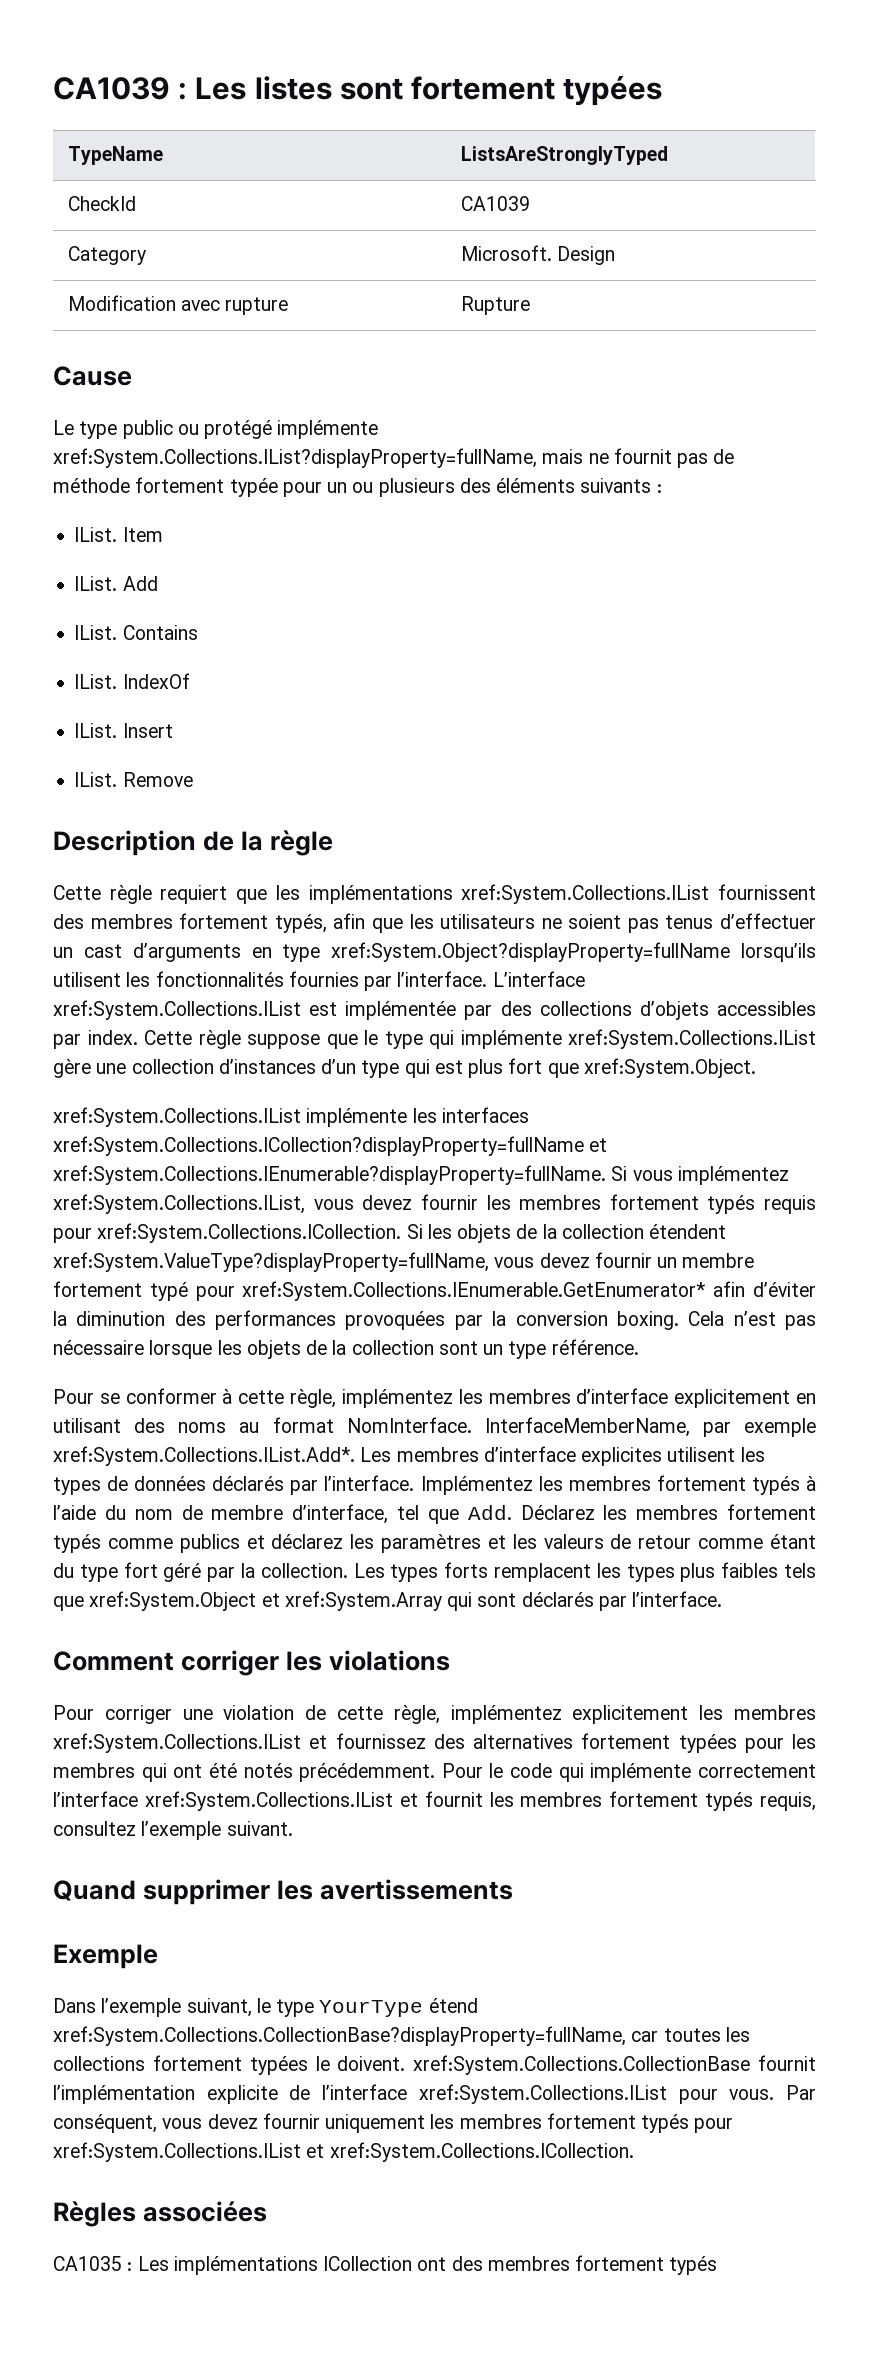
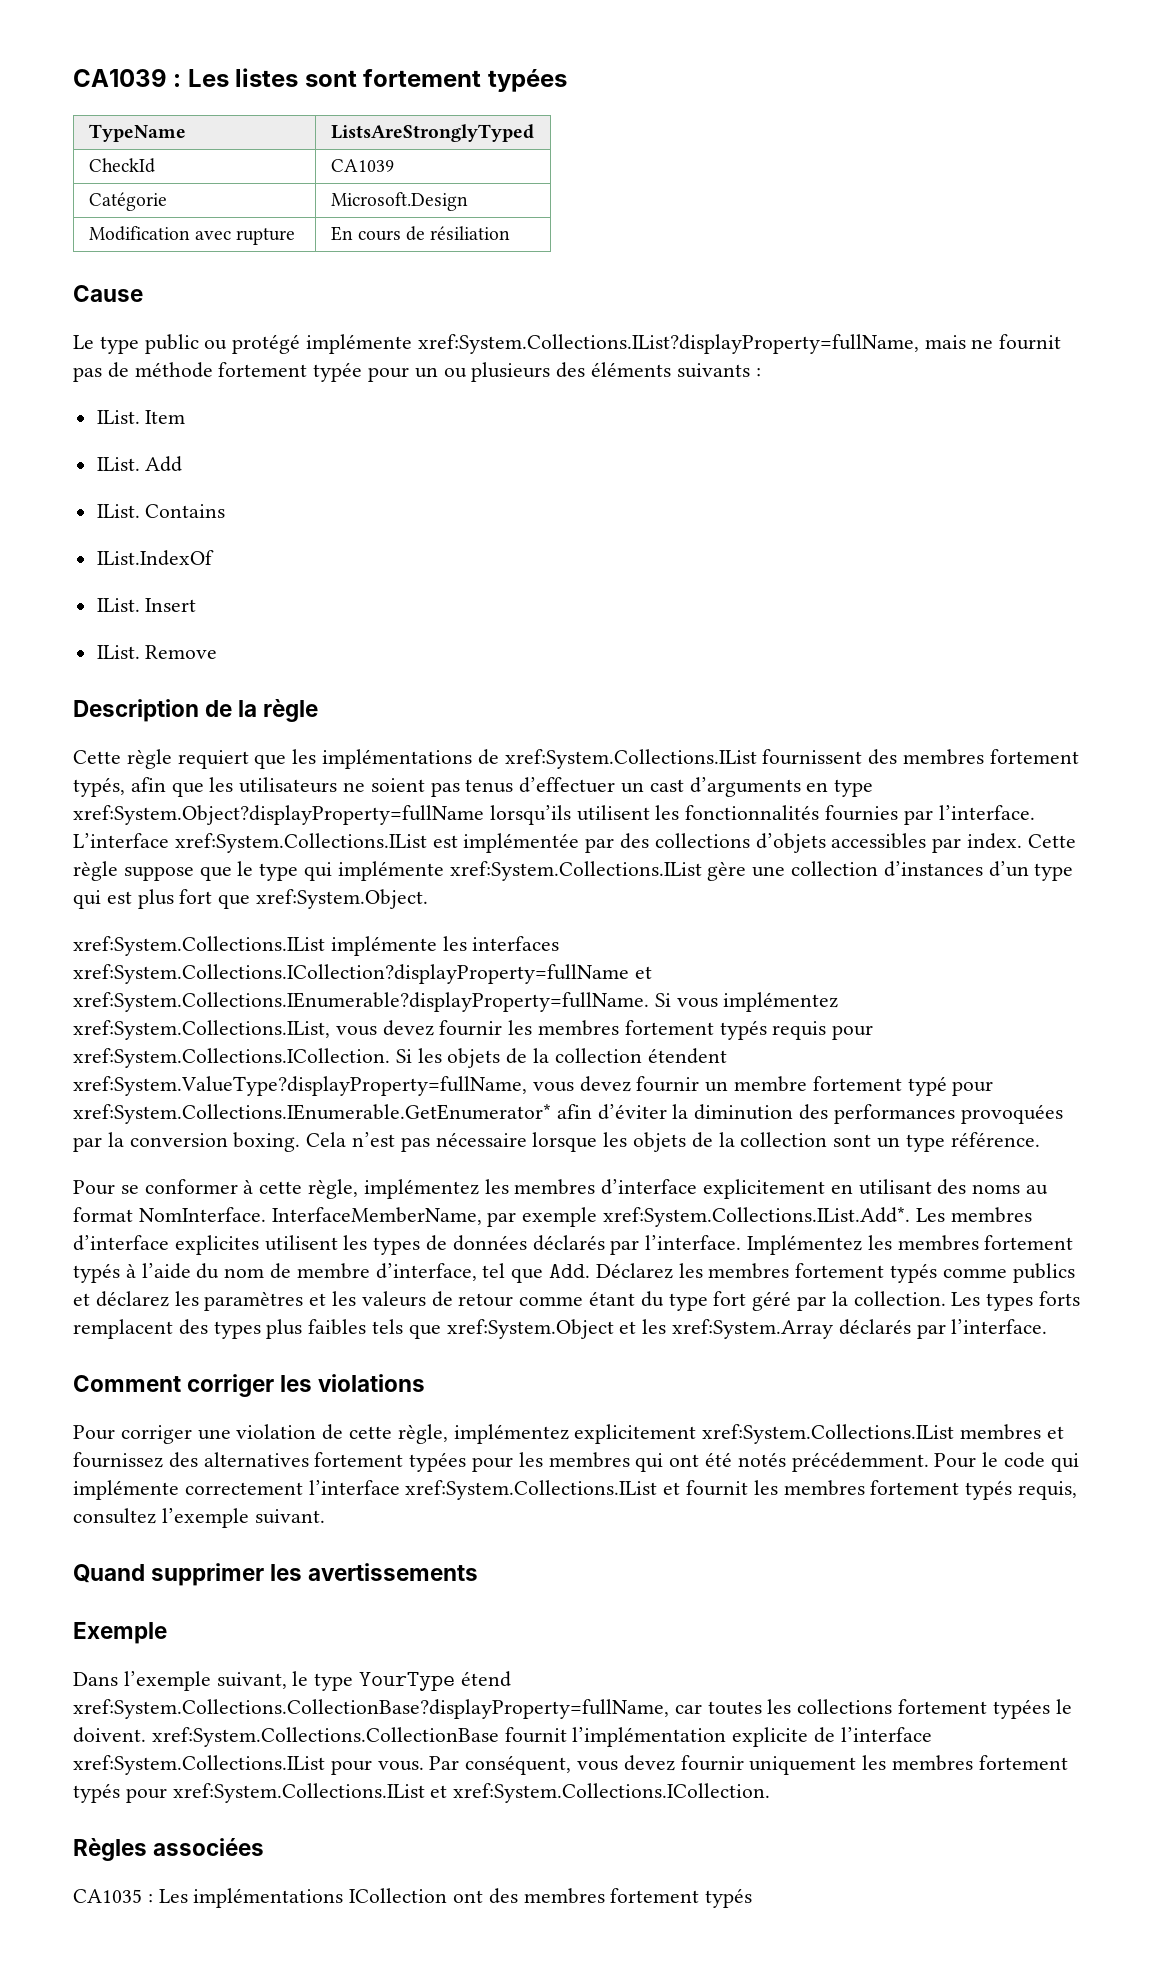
- Category | Microsoft. Design
+ Catégorie | Microsoft.Design
- Modification avec rupture | Rupture
+ Modification avec rupture | En cours de résiliation
- IList. IndexOf
+ IList.IndexOf
- Cette règle requiert que les implémentations xref:System.Collections.IList fournissent des membres fortement typés, afin que les utilisateurs ne soient pas tenus d’effectuer un cast d’arguments en type xref:System.Object?displayProperty=fullName lorsqu’ils utilisent les fonctionnalités fournies par l’interface.
+ Cette règle requiert que les implémentations de xref:System.Collections.IList fournissent des membres fortement typés, afin que les utilisateurs ne soient pas tenus d’effectuer un cast d’arguments en type xref:System.Object?displayProperty=fullName lorsqu’ils utilisent les fonctionnalités fournies par l’interface.
- Les types forts remplacent les types plus faibles tels que xref:System.Object et xref:System.Array qui sont déclarés par l’interface.
+ Les types forts remplacent des types plus faibles tels que xref:System.Object et les xref:System.Array déclarés par l’interface.
- Pour corriger une violation de cette règle, implémentez explicitement les membres xref:System.Collections.IList et fournissez des alternatives fortement typées pour les membres qui ont été notés précédemment.
+ Pour corriger une violation de cette règle, implémentez explicitement xref:System.Collections.IList membres et fournissez des alternatives fortement typées pour les membres qui ont été notés précédemment.

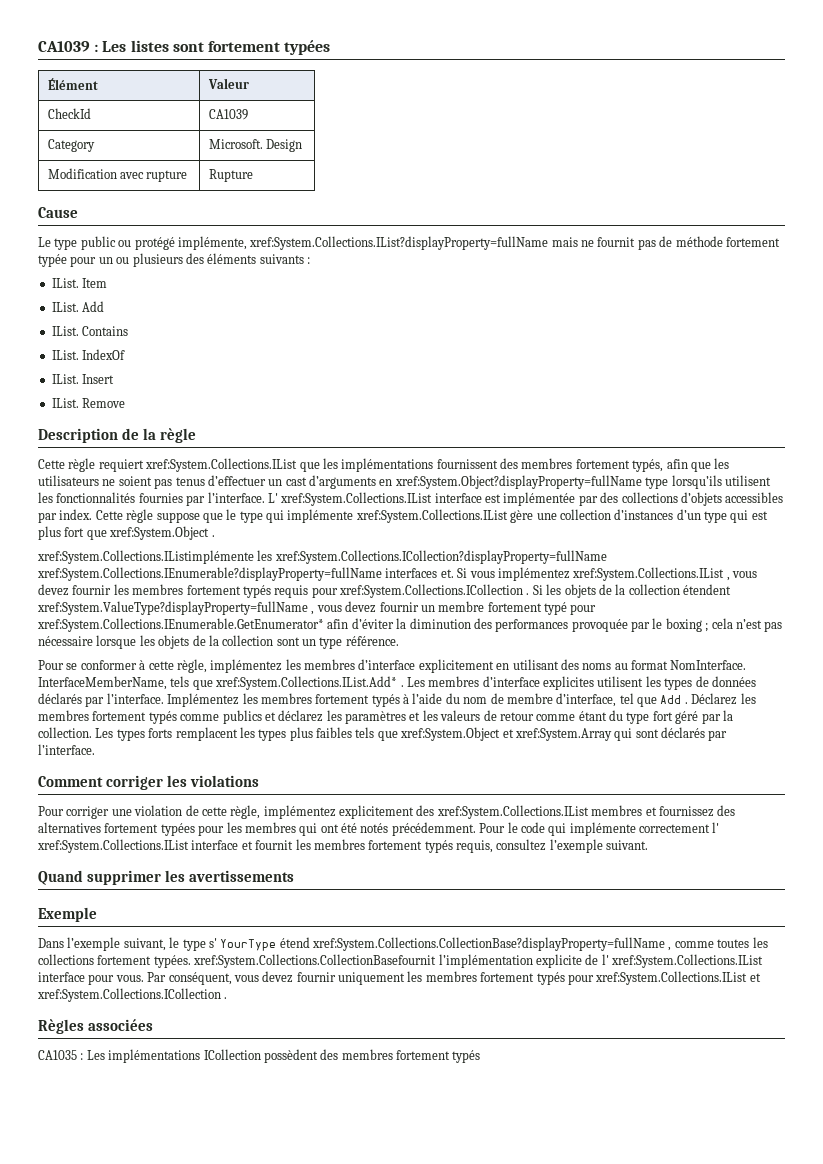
- TypeName | ListsAreStronglyTyped
+ Élément | Valeur
- Catégorie | Microsoft.Design
+ Category | Microsoft. Design
- Modification avec rupture | En cours de résiliation
+ Modification avec rupture | Rupture
- Le type public ou protégé implémente xref:System.Collections.IList?displayProperty=fullName, mais ne fournit pas de méthode fortement typée pour un ou plusieurs des éléments suivants :
+ Le type public ou protégé implémente, xref:System.Collections.IList?displayProperty=fullName mais ne fournit pas de méthode fortement typée pour un ou plusieurs des éléments suivants :
- IList.IndexOf
+ IList. IndexOf
- Cette règle requiert que les implémentations de xref:System.Collections.IList fournissent des membres fortement typés, afin que les utilisateurs ne soient pas tenus d’effectuer un cast d’arguments en type xref:System.Object?displayProperty=fullName lorsqu’ils utilisent les fonctionnalités fournies par l’interface.
+ Cette règle requiert xref:System.Collections.IList que les implémentations fournissent des membres fortement typés, afin que les utilisateurs ne soient pas tenus d’effectuer un cast d’arguments en xref:System.Object?displayProperty=fullName type lorsqu’ils utilisent les fonctionnalités fournies par l’interface.
- L’interface xref:System.Collections.IList est implémentée par des collections d’objets accessibles par index.
+ L' xref:System.Collections.IList interface est implémentée par des collections d’objets accessibles par index.
- Cette règle suppose que le type qui implémente xref:System.Collections.IList gère une collection d’instances d’un type qui est plus fort que xref:System.Object.
- xref:System.Collections.IList implémente les interfaces xref:System.Collections.ICollection?displayProperty=fullName et xref:System.Collections.IEnumerable?displayProperty=fullName. Si vous implémentez xref:System.Collections.IList, vous devez fournir les membres fortement typés requis pour xref:System.Collections.ICollection. Si les objets de la collection étendent xref:System.ValueType?displayProperty=fullName, vous devez fournir un membre fortement typé pour xref:System.Collections.IEnumerable.GetEnumerator* afin d’éviter la diminution des performances provoquées par la conversion boxing. Cela n’est pas nécessaire lorsque les objets de la collection sont un type référence.
+ Cette règle suppose que le type qui implémente xref:System.Collections.IList gère une collection d’instances d’un type qui est plus fort que xref:System.Object .
+ xref:System.Collections.IListimplémente les xref:System.Collections.ICollection?displayProperty=fullName xref:System.Collections.IEnumerable?displayProperty=fullName interfaces et. Si vous implémentez xref:System.Collections.IList , vous devez fournir les membres fortement typés requis pour xref:System.Collections.ICollection . Si les objets de la collection étendent xref:System.ValueType?displayProperty=fullName , vous devez fournir un membre fortement typé pour xref:System.Collections.IEnumerable.GetEnumerator* afin d’éviter la diminution des performances provoquée par le boxing ; cela n’est pas nécessaire lorsque les objets de la collection sont un type référence.
- InterfaceMemberName, par exemple xref:System.Collections.IList.Add*. Les membres d’interface explicites utilisent les types de données déclarés par l’interface.
+ InterfaceMemberName, tels que xref:System.Collections.IList.Add* . Les membres d’interface explicites utilisent les types de données déclarés par l’interface.
- Implémentez les membres fortement typés à l’aide du nom de membre d’interface, tel que Add. Déclarez les membres fortement typés comme publics et déclarez les paramètres et les valeurs de retour comme étant du type fort géré par la collection.
+ Implémentez les membres fortement typés à l’aide du nom de membre d’interface, tel que Add . Déclarez les membres fortement typés comme publics et déclarez les paramètres et les valeurs de retour comme étant du type fort géré par la collection.
- Les types forts remplacent des types plus faibles tels que xref:System.Object et les xref:System.Array déclarés par l’interface.
+ Les types forts remplacent les types plus faibles tels que xref:System.Object et xref:System.Array qui sont déclarés par l’interface.
- Pour corriger une violation de cette règle, implémentez explicitement xref:System.Collections.IList membres et fournissez des alternatives fortement typées pour les membres qui ont été notés précédemment.
+ Pour corriger une violation de cette règle, implémentez explicitement des xref:System.Collections.IList membres et fournissez des alternatives fortement typées pour les membres qui ont été notés précédemment.
- Pour le code qui implémente correctement l’interface xref:System.Collections.IList et fournit les membres fortement typés requis, consultez l’exemple suivant.
+ Pour le code qui implémente correctement l' xref:System.Collections.IList interface et fournit les membres fortement typés requis, consultez l’exemple suivant.
- Dans l’exemple suivant, le type YourType étend xref:System.Collections.CollectionBase?displayProperty=fullName, car toutes les collections fortement typées le doivent. xref:System.Collections.CollectionBase fournit l’implémentation explicite de l’interface xref:System.Collections.IList pour vous.
+ Dans l’exemple suivant, le type s' YourType étend xref:System.Collections.CollectionBase?displayProperty=fullName , comme toutes les collections fortement typées. xref:System.Collections.CollectionBasefournit l’implémentation explicite de l' xref:System.Collections.IList interface pour vous.
- Par conséquent, vous devez fournir uniquement les membres fortement typés pour xref:System.Collections.IList et xref:System.Collections.ICollection.
+ Par conséquent, vous devez fournir uniquement les membres fortement typés pour xref:System.Collections.IList et xref:System.Collections.ICollection .
- CA1035 : Les implémentations ICollection ont des membres fortement typés
+ CA1035 : Les implémentations ICollection possèdent des membres fortement typés

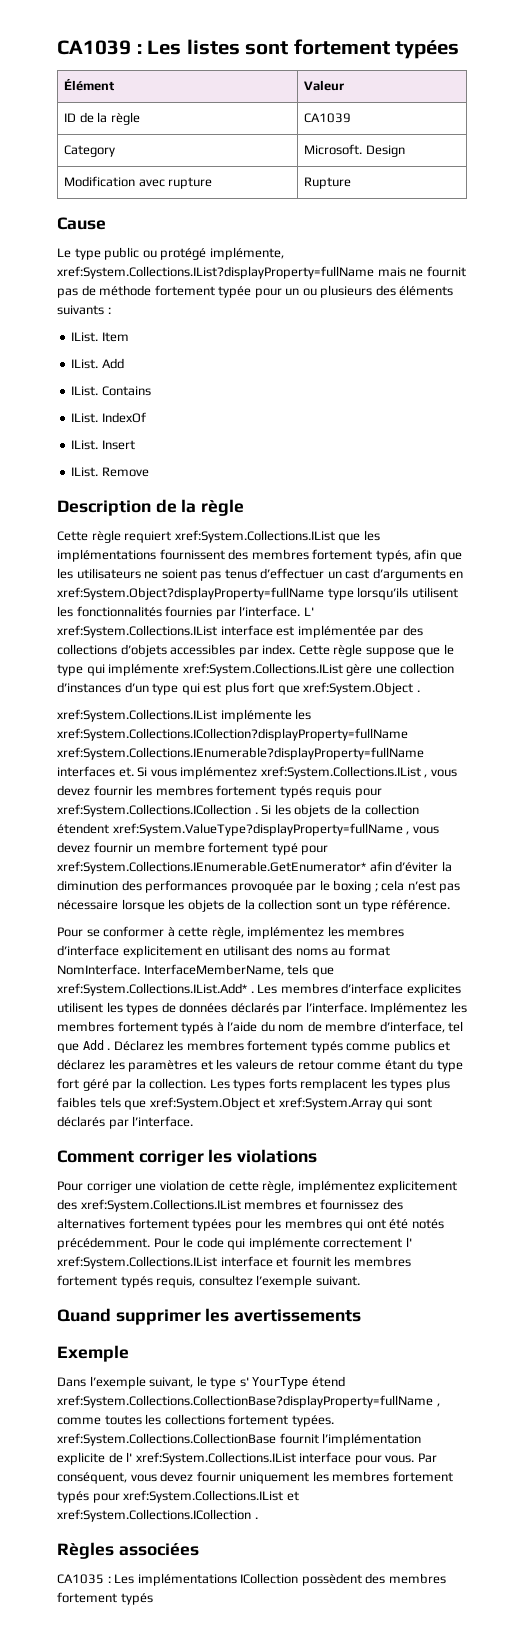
- CheckId | CA1039
+ ID de la règle | CA1039
- xref:System.Collections.IListimplémente les xref:System.Collections.ICollection?displayProperty=fullName xref:System.Collections.IEnumerable?displayProperty=fullName interfaces et.
+ xref:System.Collections.IList implémente les xref:System.Collections.ICollection?displayProperty=fullName xref:System.Collections.IEnumerable?displayProperty=fullName interfaces et.
- Dans l’exemple suivant, le type s' YourType étend xref:System.Collections.CollectionBase?displayProperty=fullName , comme toutes les collections fortement typées. xref:System.Collections.CollectionBasefournit l’implémentation explicite de l' xref:System.Collections.IList interface pour vous.
+ Dans l’exemple suivant, le type s' YourType étend xref:System.Collections.CollectionBase?displayProperty=fullName , comme toutes les collections fortement typées. xref:System.Collections.CollectionBase fournit l’implémentation explicite de l' xref:System.Collections.IList interface pour vous.

